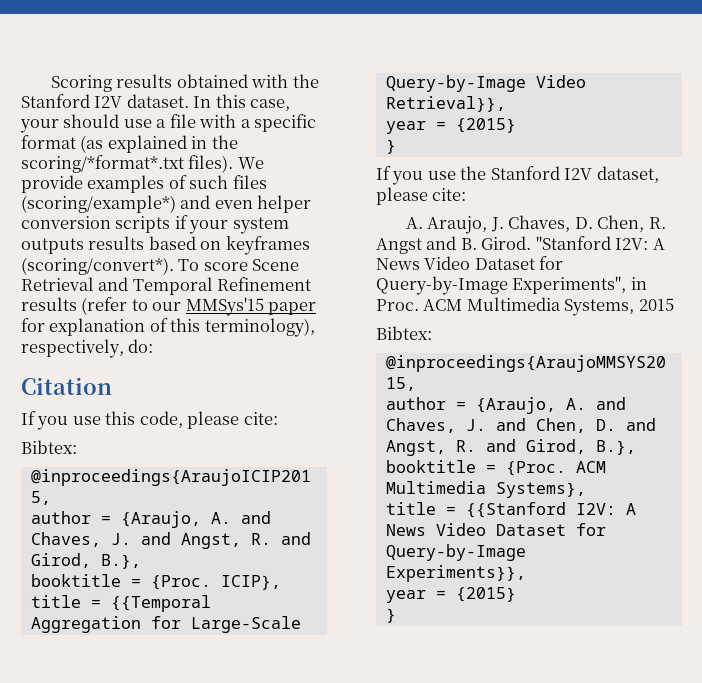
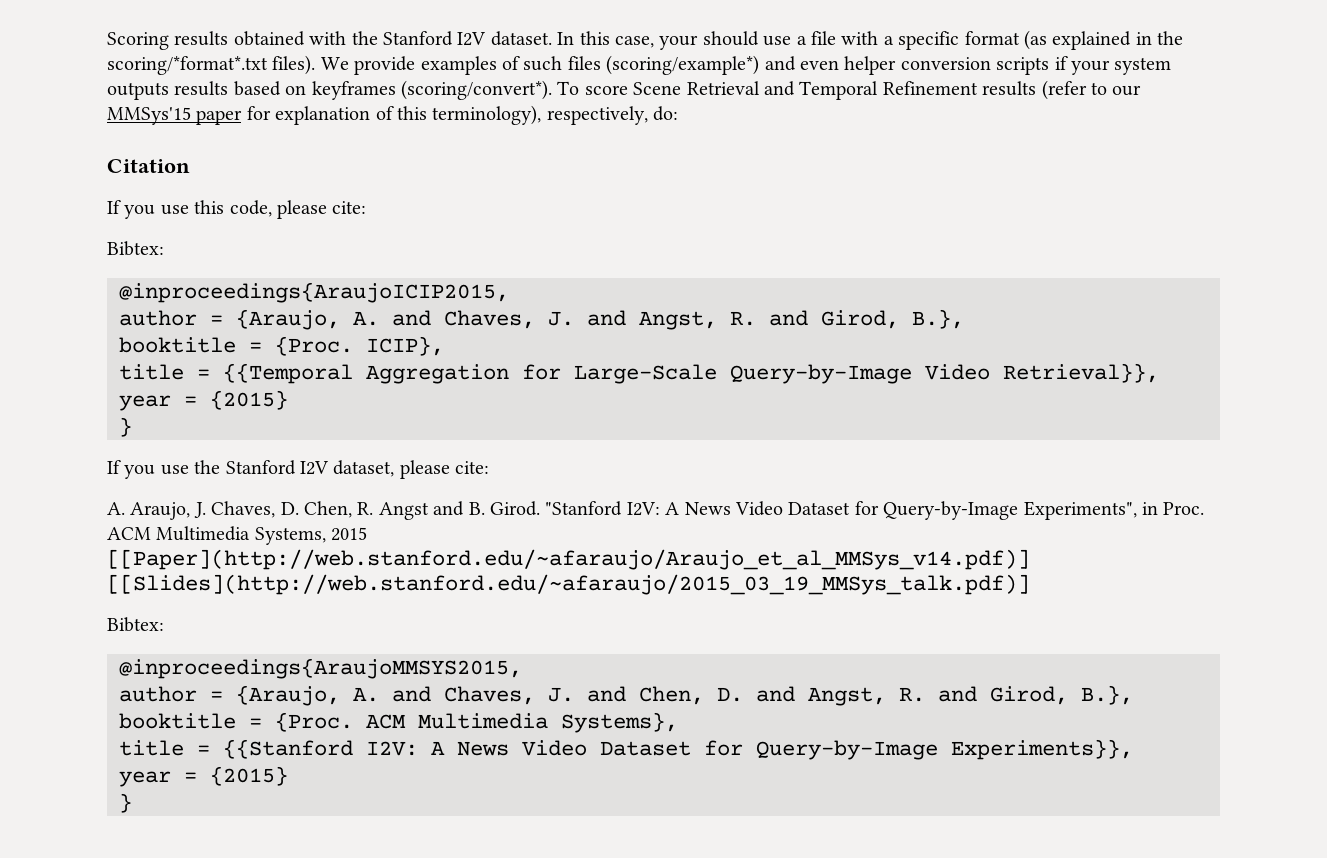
- ACM Multimedia Systems, 2015
+ ACM Multimedia Systems, 2015 [[Paper](http://web.stanford.edu/~afaraujo/Araujo_et_al_MMSys_v14.pdf)] [[Slides](http://web.stanford.edu/~afaraujo/2015_03_19_MMSys_talk.pdf)]

